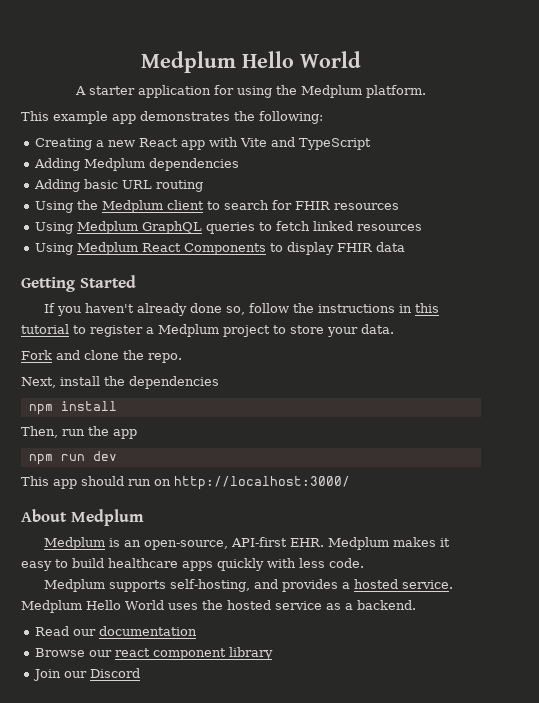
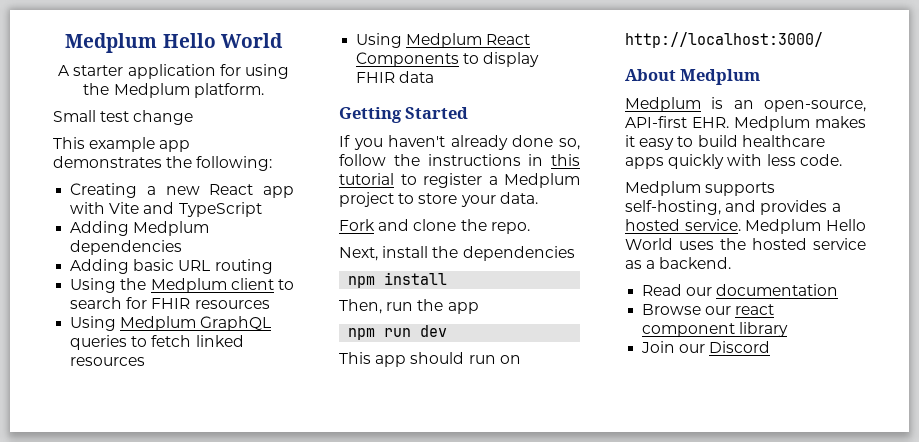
+ Small test change

